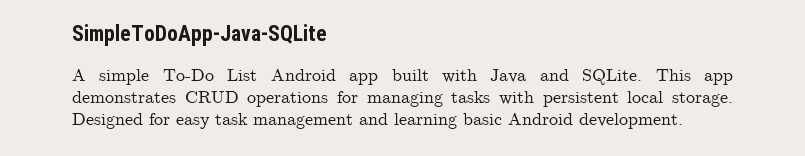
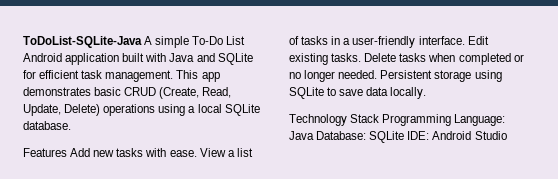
- SimpleToDoApp-Java-SQLite
- A simple To-Do List Android app built with Java and SQLite. This app demonstrates CRUD operations for managing tasks with persistent local storage. Designed for easy task management and learning basic Android development.
+ ToDoList-SQLite-Java A simple To-Do List Android application built with Java and SQLite for efficient task management. This app demonstrates basic CRUD (Create, Read, Update, Delete) operations using a local SQLite database.
+ Features Add new tasks with ease. View a list of tasks in a user-friendly interface. Edit existing tasks. Delete tasks when completed or no longer needed. Persistent storage using SQLite to save data locally.
+ Technology Stack Programming Language: Java Database: SQLite IDE: Android Studio

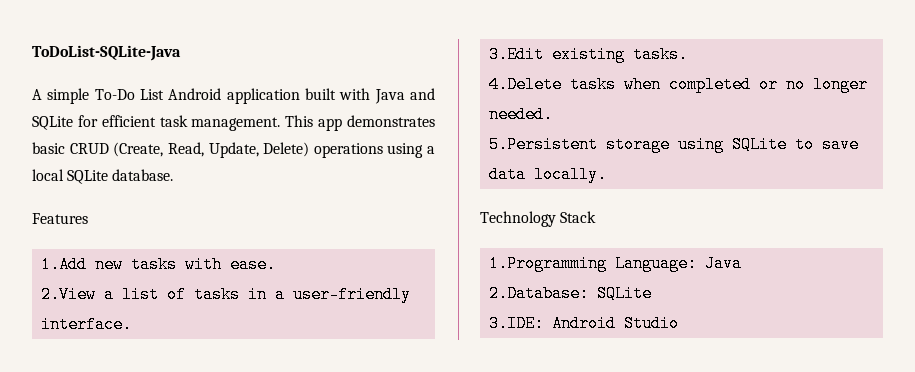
- ToDoList-SQLite-Java A simple To-Do List Android application built with Java and SQLite for efficient task management.
+ ToDoList-SQLite-Java
+ A simple To-Do List Android application built with Java and SQLite for efficient task management.
- Features Add new tasks with ease. View a list of tasks in a user-friendly interface. Edit existing tasks. Delete tasks when completed or no longer needed. Persistent storage using SQLite to save data locally.
+ Features
+ 1.Add new tasks with ease.
+ 2.View a list of tasks in a user-friendly interface.
+ 3.Edit existing tasks.
+ 4.Delete tasks when completed or no longer needed.
+ 5.Persistent storage using SQLite to save data locally.
- Technology Stack Programming Language: Java Database: SQLite IDE: Android Studio
+ Technology Stack
+ 1.Programming Language: Java
+ 2.Database: SQLite
+ 3.IDE: Android Studio

